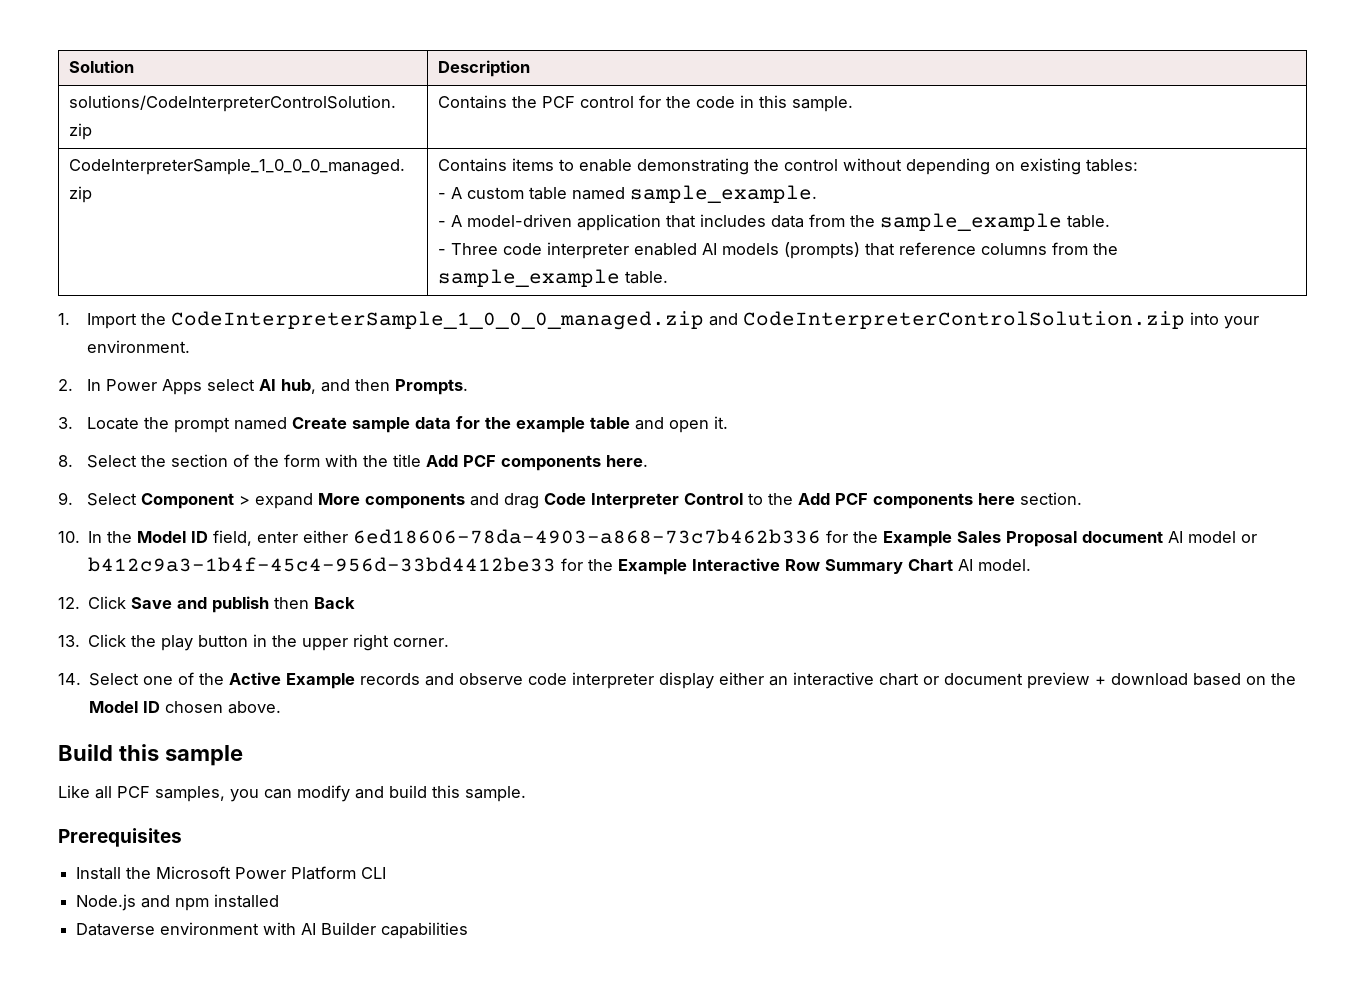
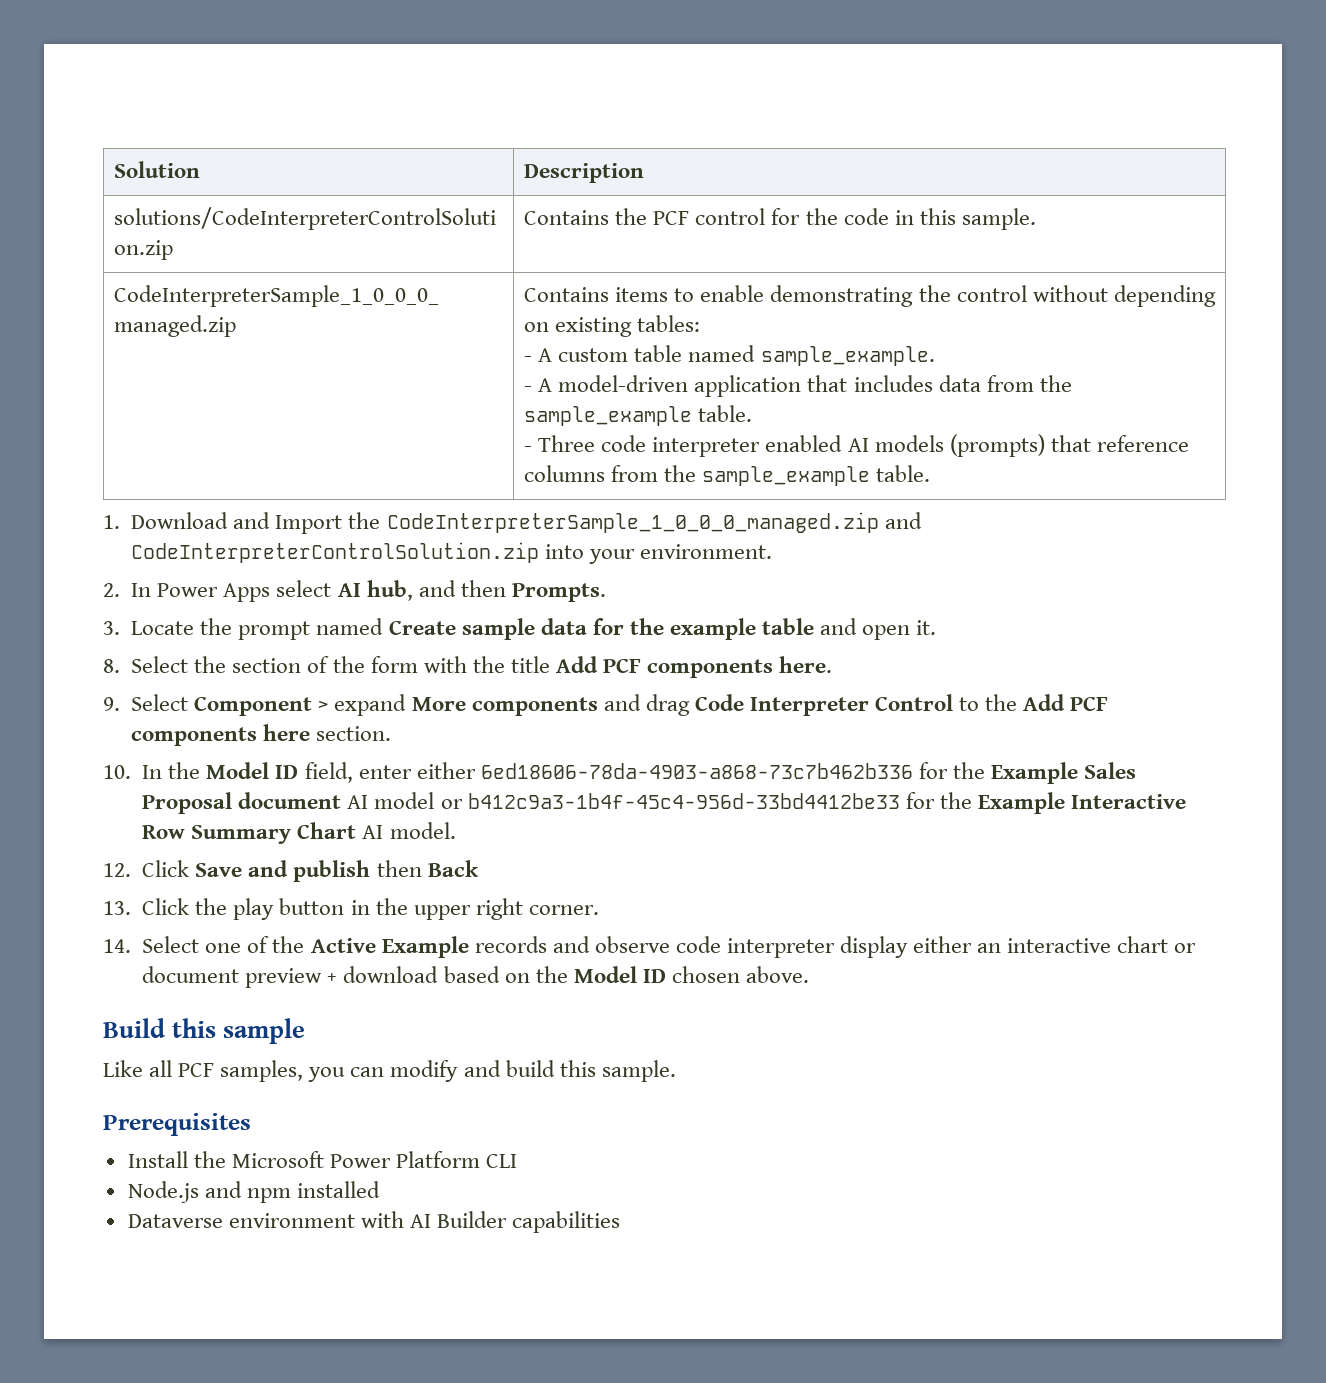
- 1. Import the CodeInterpreterSample_1_0_0_0_managed.zip and CodeInterpreterControlSolution.zip into your environment.
+ 1. Download and Import the CodeInterpreterSample_1_0_0_0_managed.zip and CodeInterpreterControlSolution.zip into your environment.

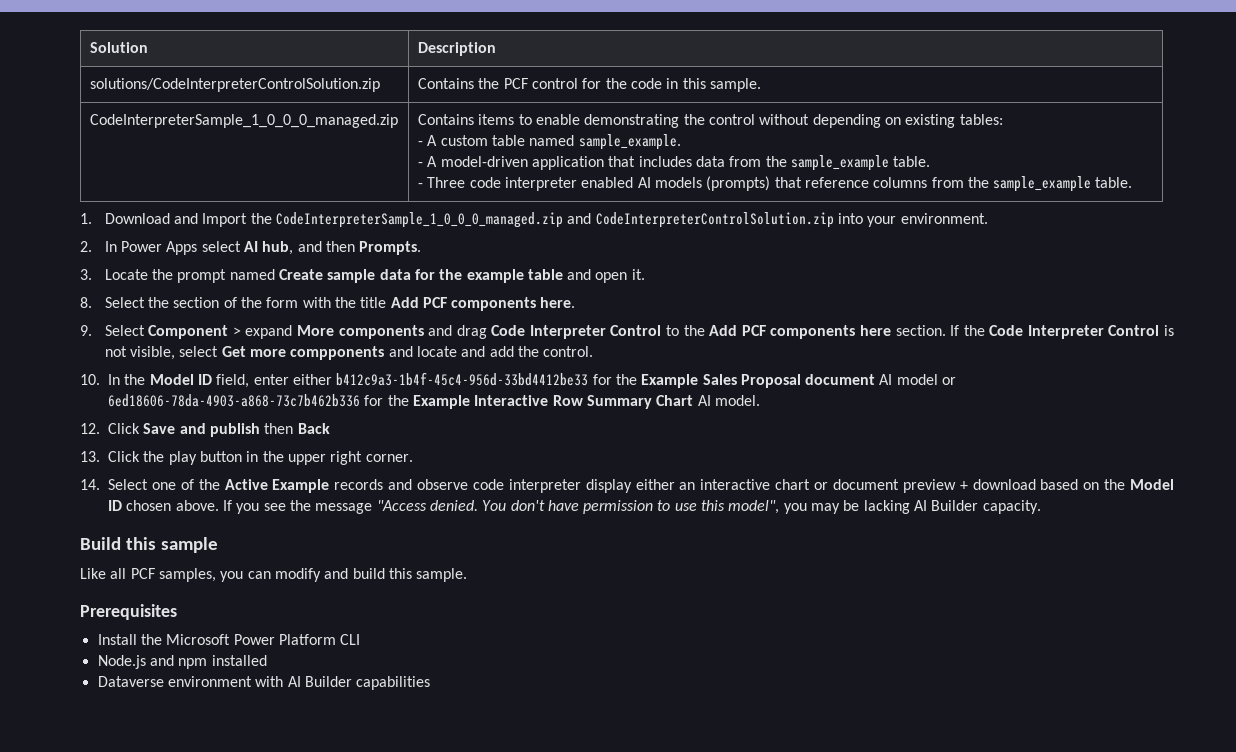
+ If the Code Interpreter Control is not visible, select Get more compponents and locate and add the control.
- 10. In the Model ID field, enter either 6ed18606-78da-4903-a868-73c7b462b336 for the Example Sales Proposal document AI model or b412c9a3-1b4f-45c4-956d-33bd4412be33 for the Example Interactive Row Summary Chart AI model.
+ 10. In the Model ID field, enter either b412c9a3-1b4f-45c4-956d-33bd4412be33 for the Example Sales Proposal document AI model or 6ed18606-78da-4903-a868-73c7b462b336 for the Example Interactive Row Summary Chart AI model.
+ If you see the message "Access denied. You don't have permission to use this model", you may be lacking AI Builder capacity.

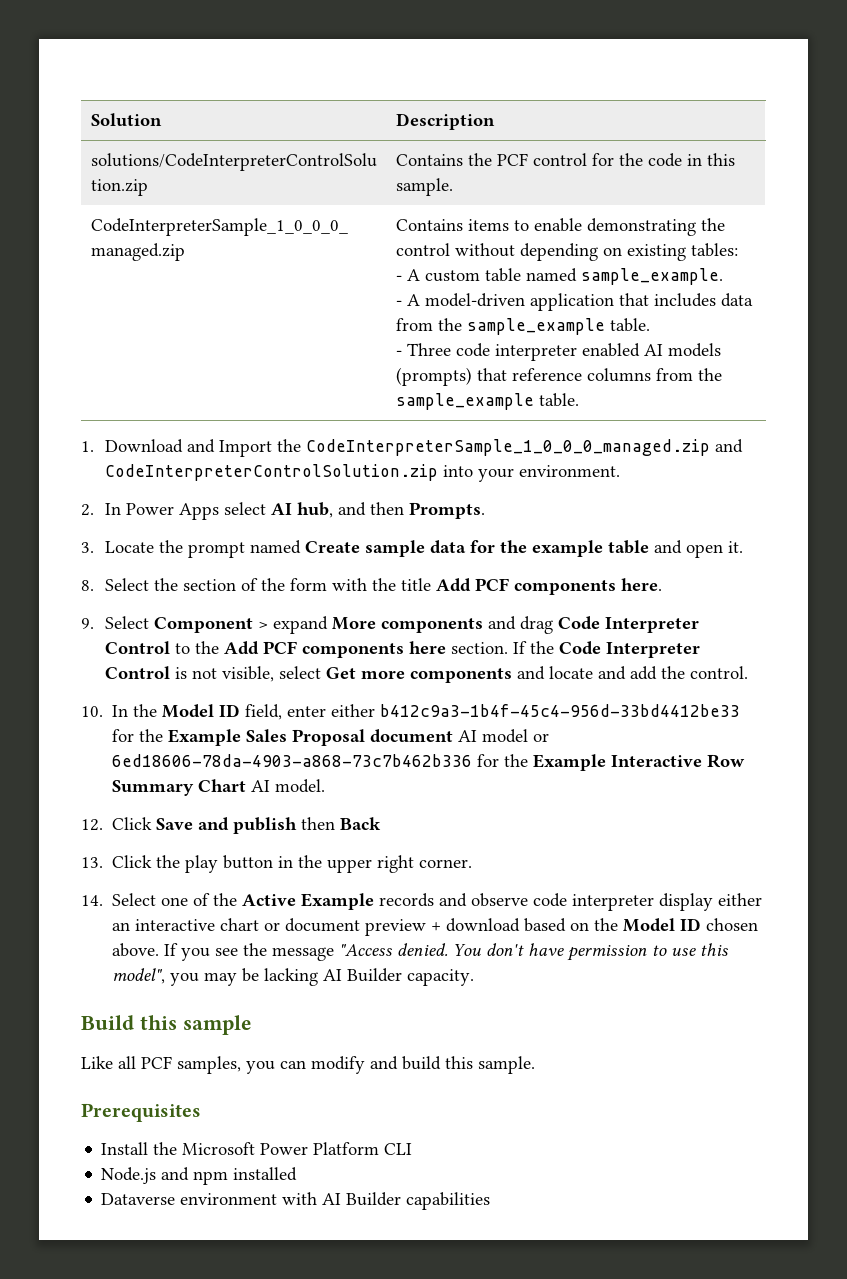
- If the Code Interpreter Control is not visible, select Get more compponents and locate and add the control.
+ If the Code Interpreter Control is not visible, select Get more components and locate and add the control.

